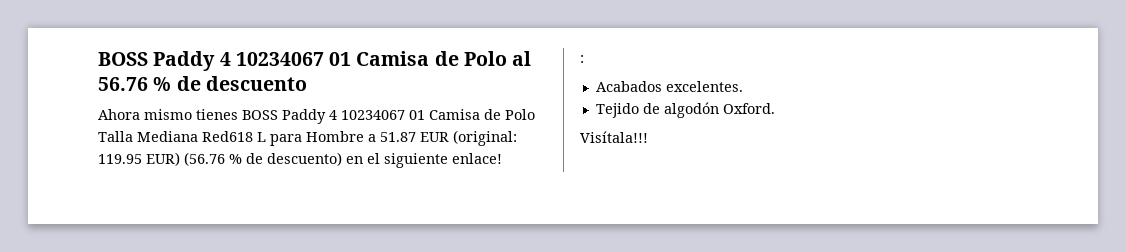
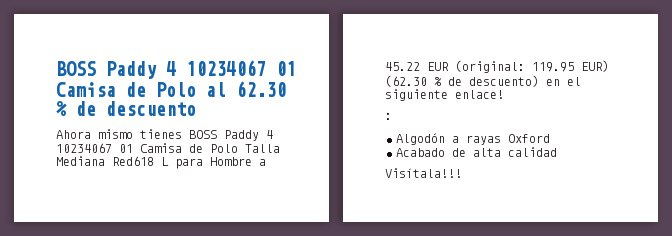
- BOSS Paddy 4 10234067 01 Camisa de Polo al 56.76 % de descuento
+ BOSS Paddy 4 10234067 01 Camisa de Polo al 62.30 % de descuento
- Ahora mismo tienes BOSS Paddy 4 10234067 01 Camisa de Polo Talla Mediana Red618 L para Hombre a 51.87 EUR (original: 119.95 EUR) (56.76 % de descuento) en el siguiente enlace!
+ Ahora mismo tienes BOSS Paddy 4 10234067 01 Camisa de Polo Talla Mediana Red618 L para Hombre a 45.22 EUR (original: 119.95 EUR) (62.30 % de descuento) en el siguiente enlace!
- Acabados excelentes.
- Tejido de algodón Oxford.
+ Algodón a rayas Oxford
+ Acabado de alta calidad

